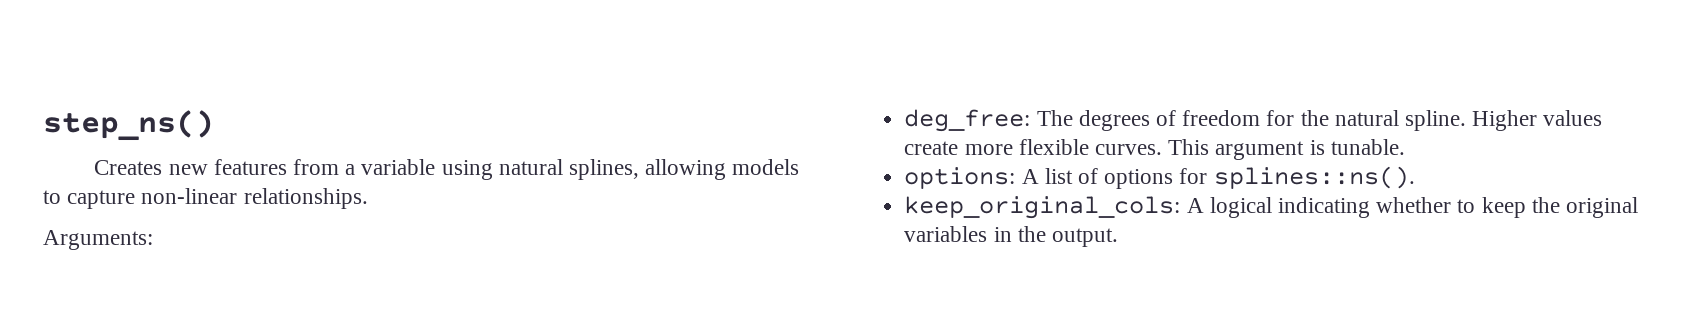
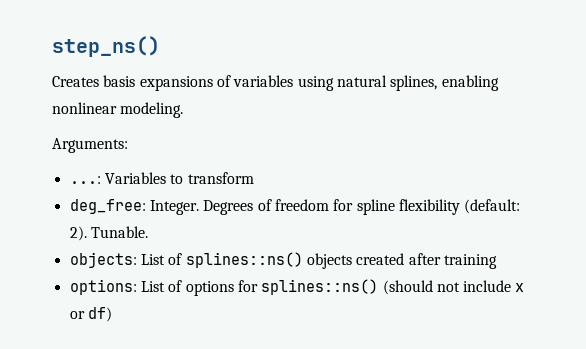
- Creates new features from a variable using natural splines, allowing models to capture non-linear relationships.
+ Creates basis expansions of variables using natural splines, enabling nonlinear modeling.
  Arguments:
+ ...: Variables to transform
- deg_free: The degrees of freedom for the natural spline. Higher values create more flexible curves. This argument is tunable.
+ deg_free: Integer. Degrees of freedom for spline flexibility (default: 2). Tunable.
+ objects: List of splines::ns() objects created after training
- options: A list of options for splines::ns().
- keep_original_cols: A logical indicating whether to keep the original variables in the output.
+ options: List of options for splines::ns() (should not include x or df)

